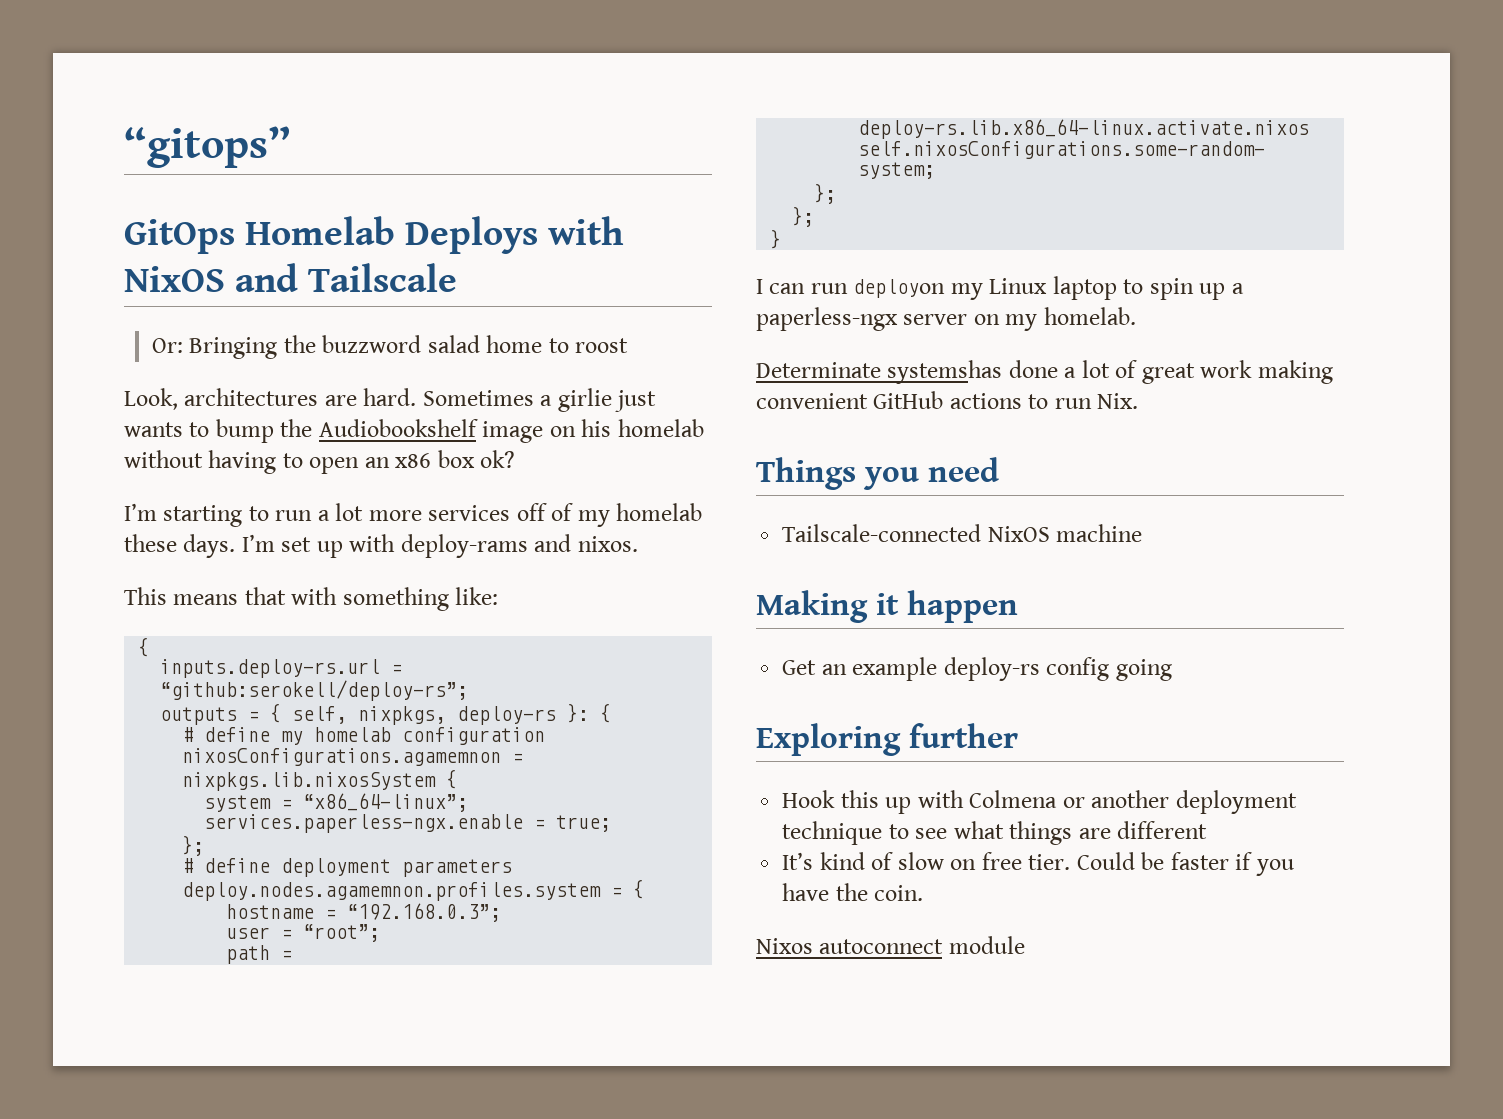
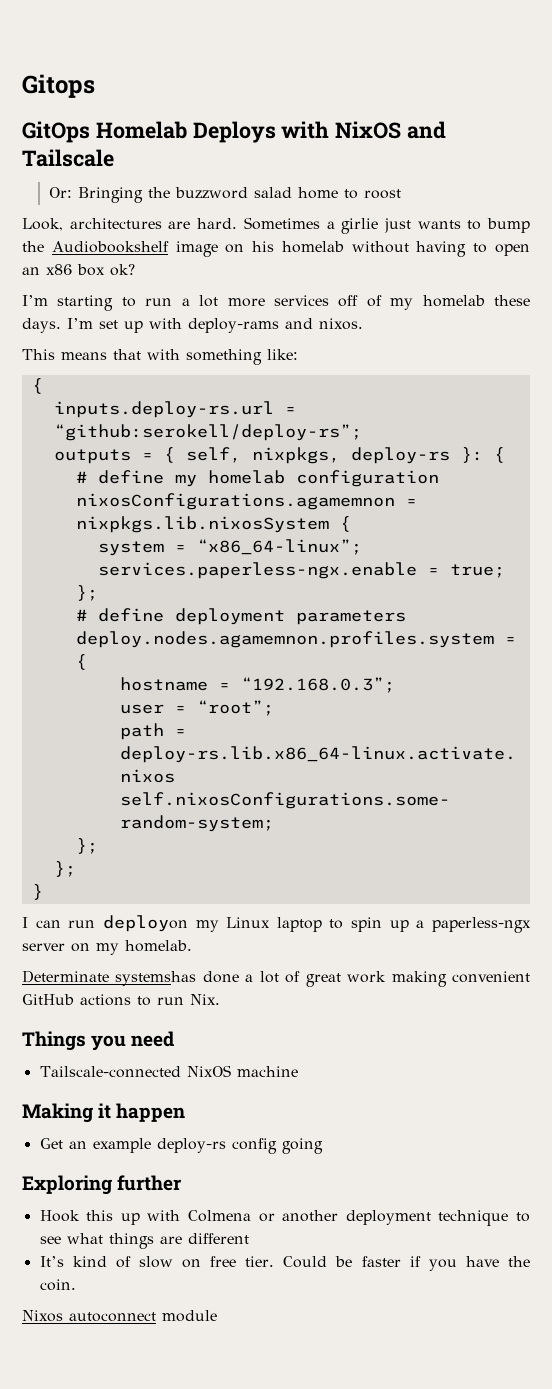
- “gitops”
+ Gitops

